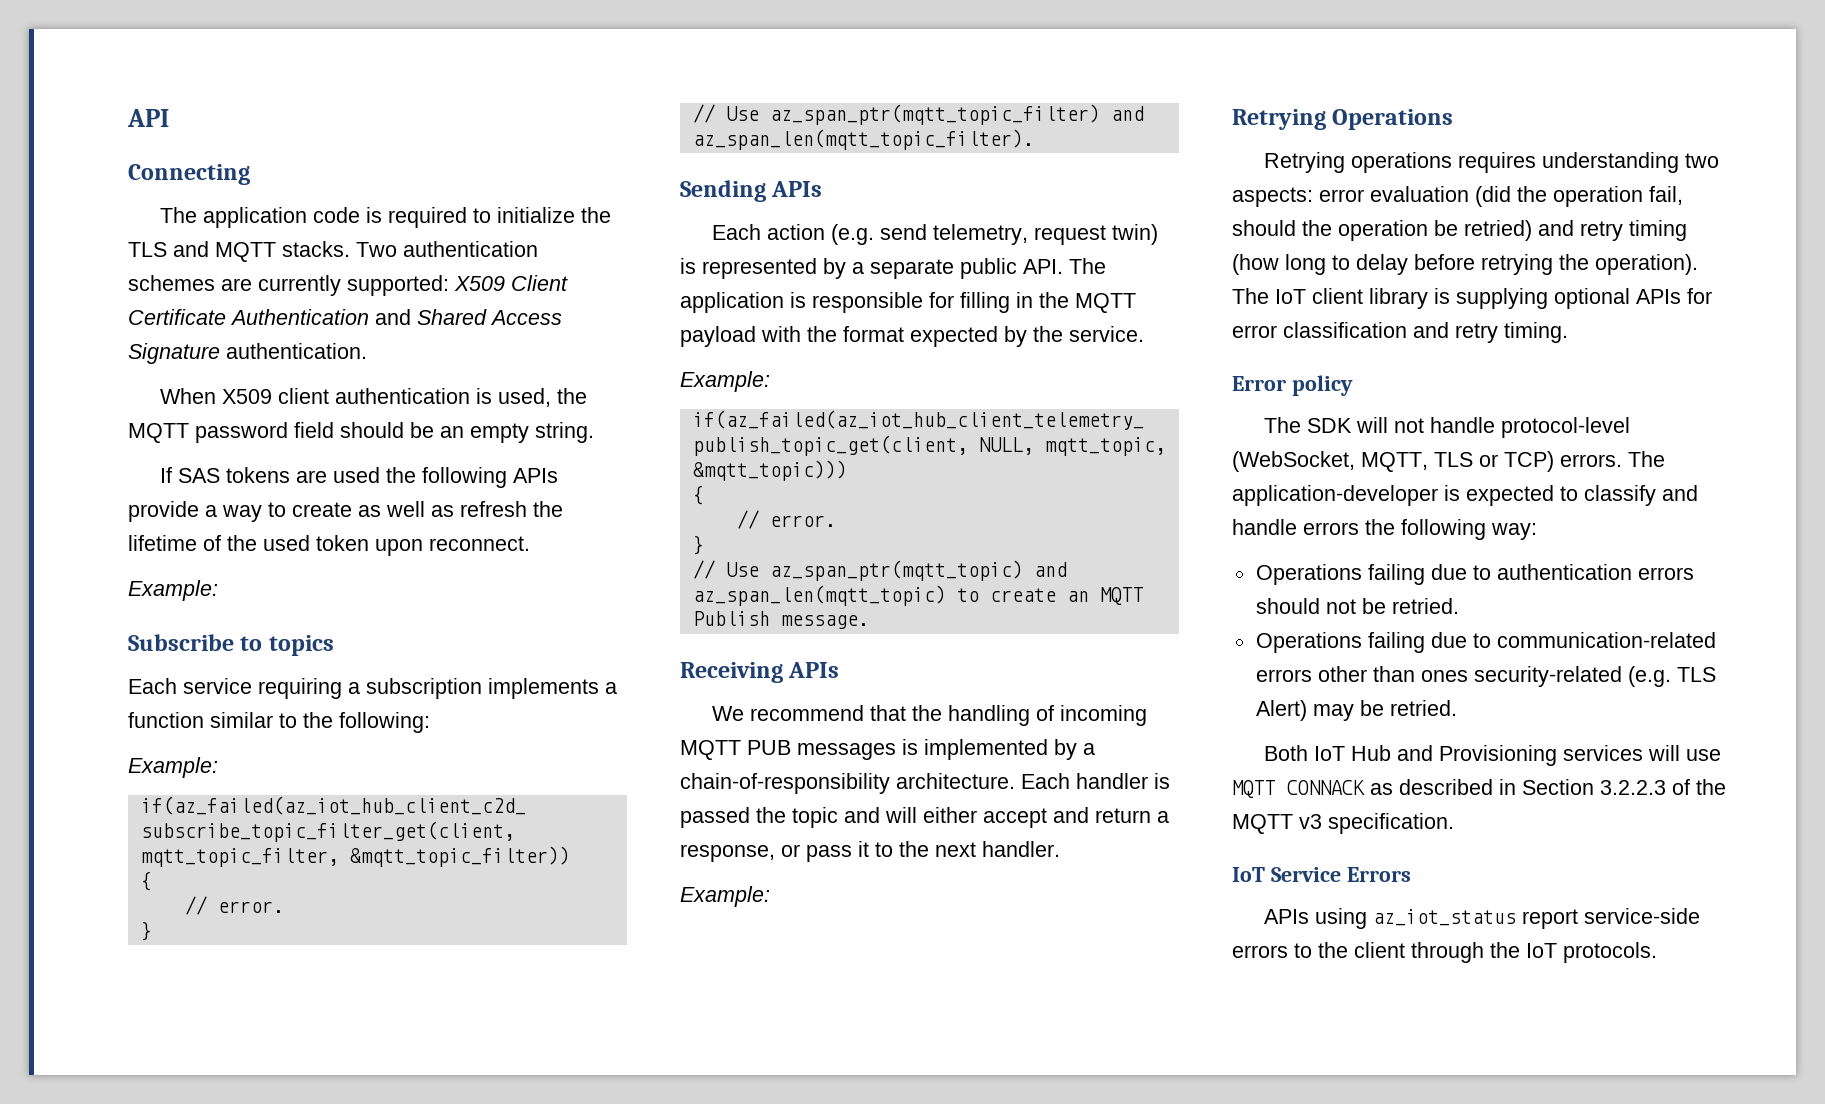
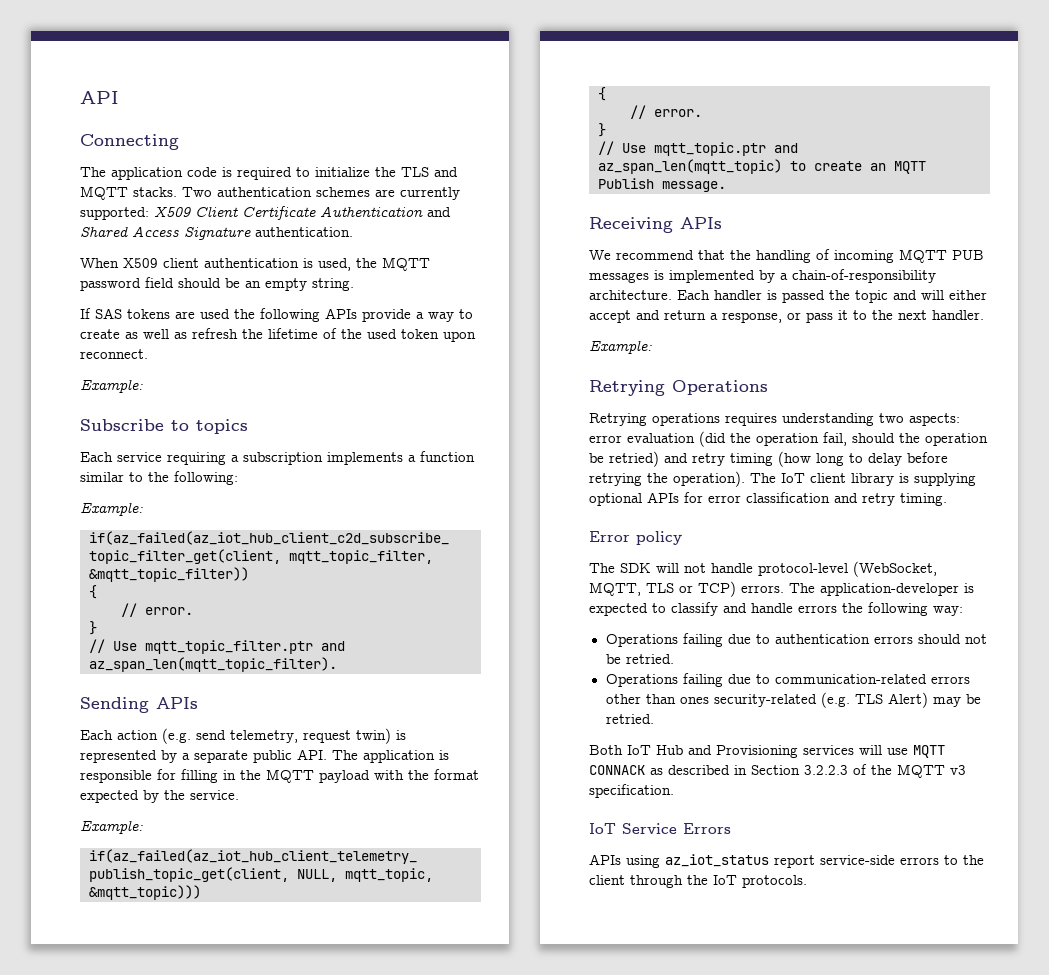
- // Use az_span_ptr(mqtt_topic_filter) and az_span_len(mqtt_topic_filter).
+ // Use mqtt_topic_filter.ptr and az_span_len(mqtt_topic_filter).
- // Use az_span_ptr(mqtt_topic) and az_span_len(mqtt_topic) to create an MQTT Publish message.
+ // Use mqtt_topic.ptr and az_span_len(mqtt_topic) to create an MQTT Publish message.

